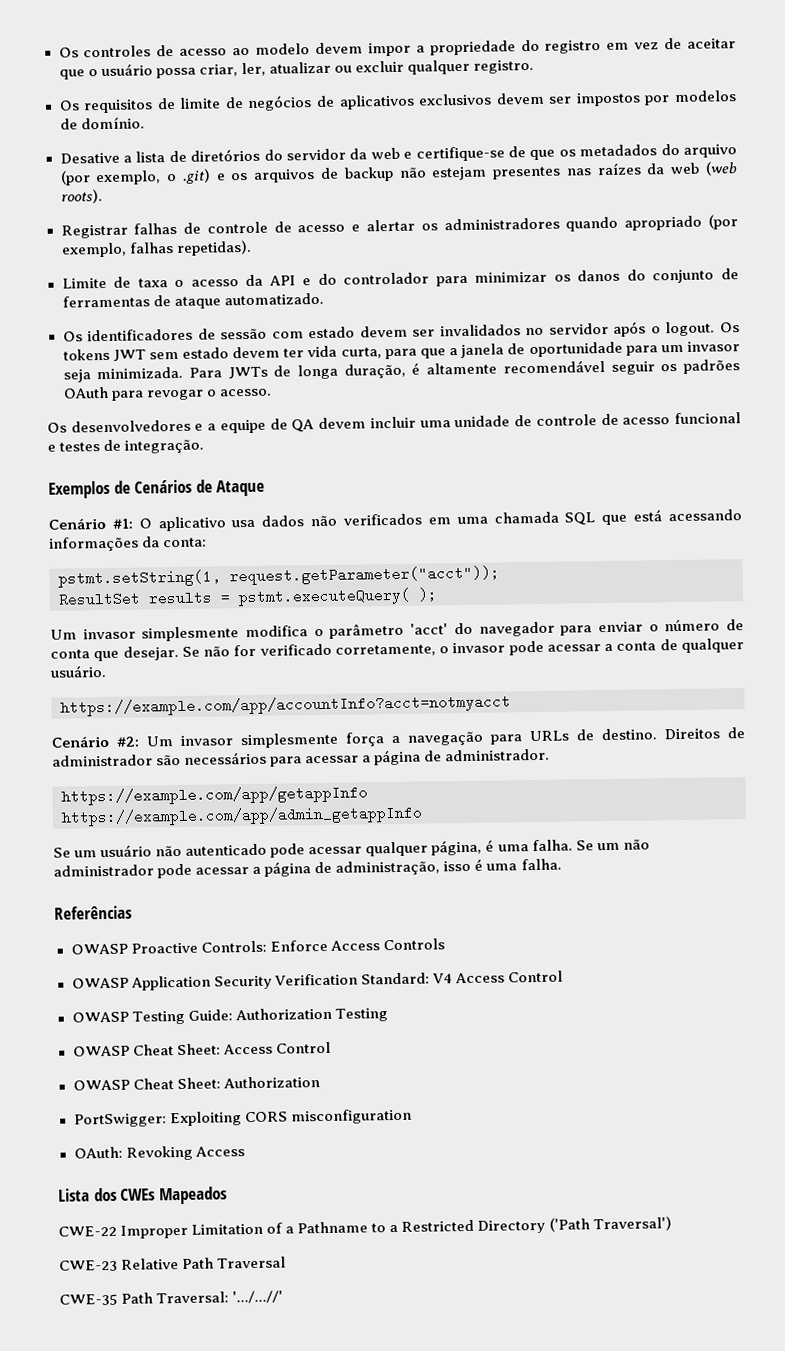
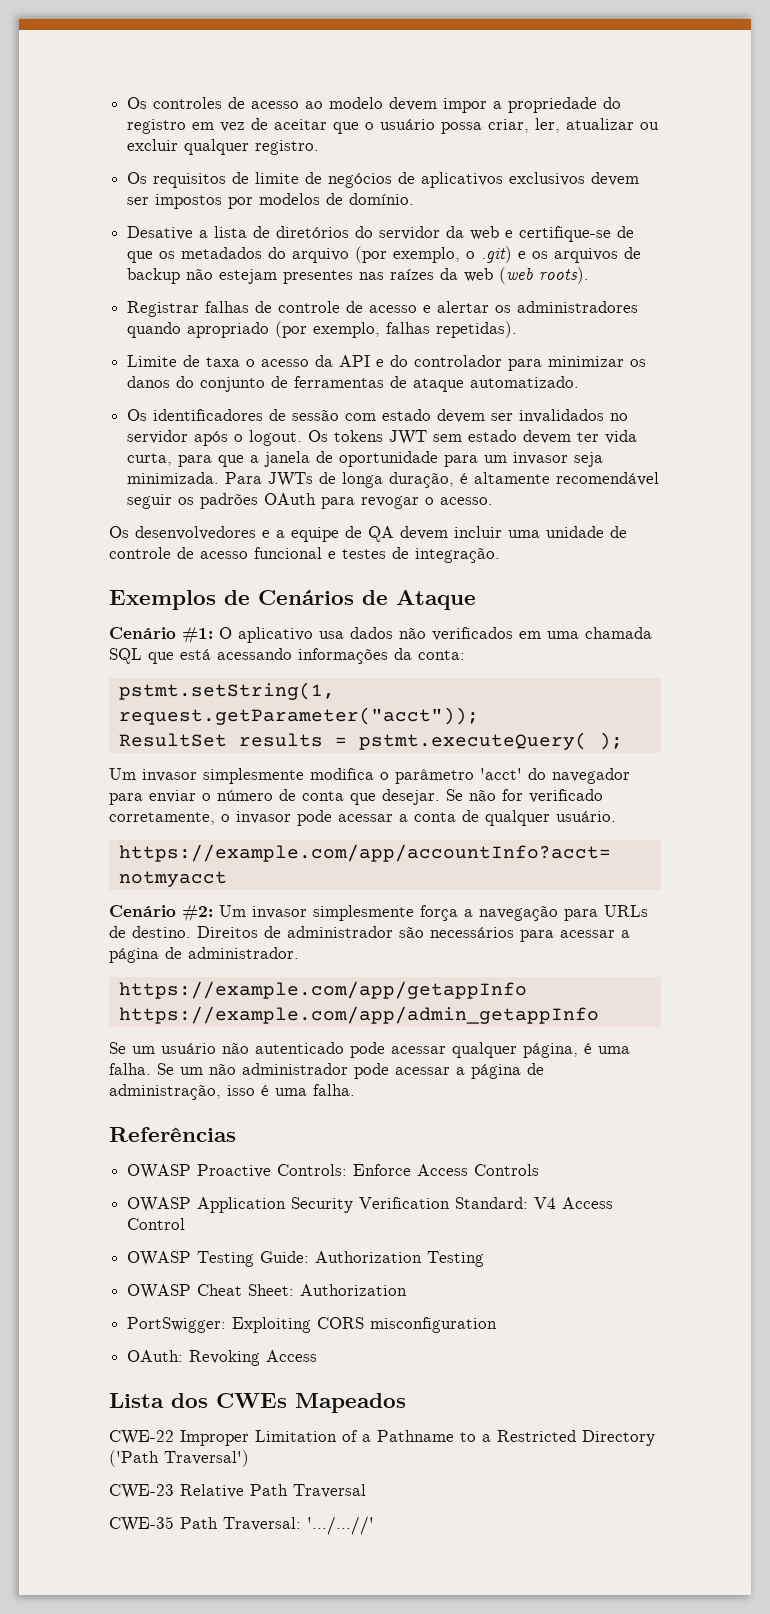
- OWASP Cheat Sheet: Access Control

